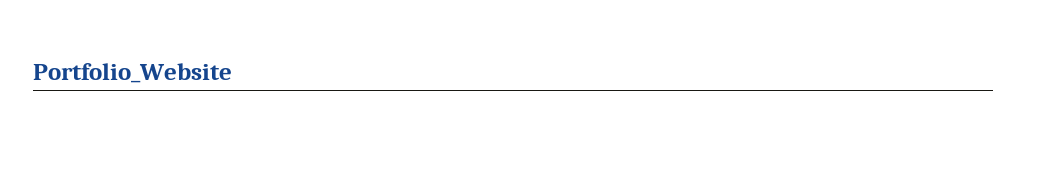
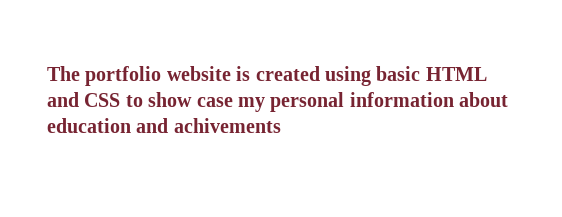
- Portfolio_Website
+ The portfolio website is created using basic HTML and CSS to show case my personal information about education and achivements

